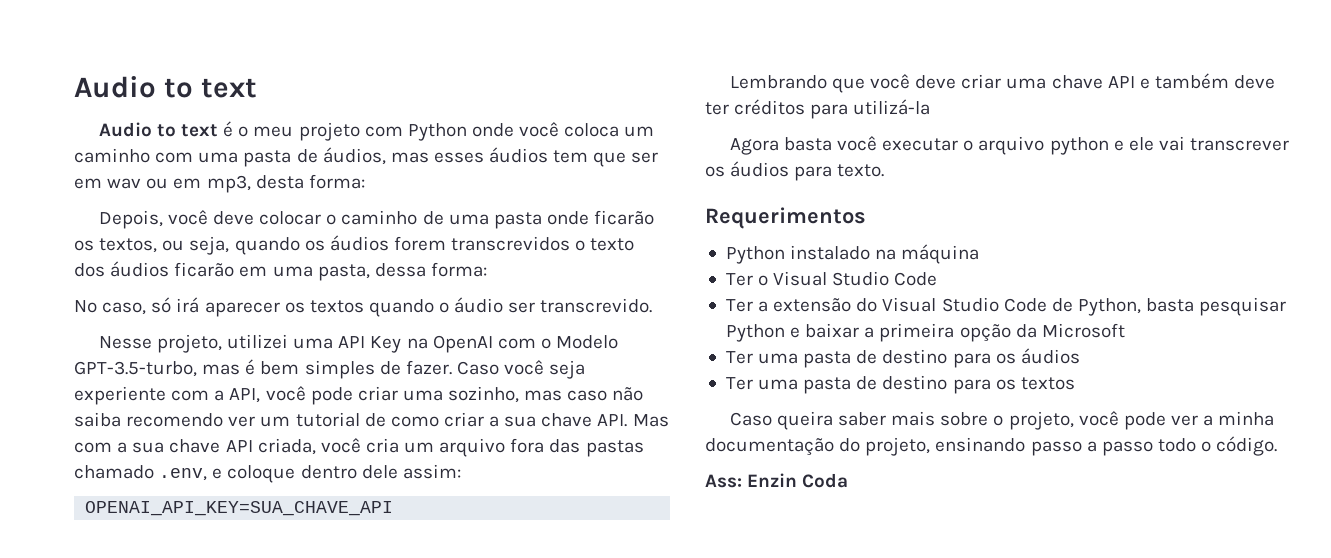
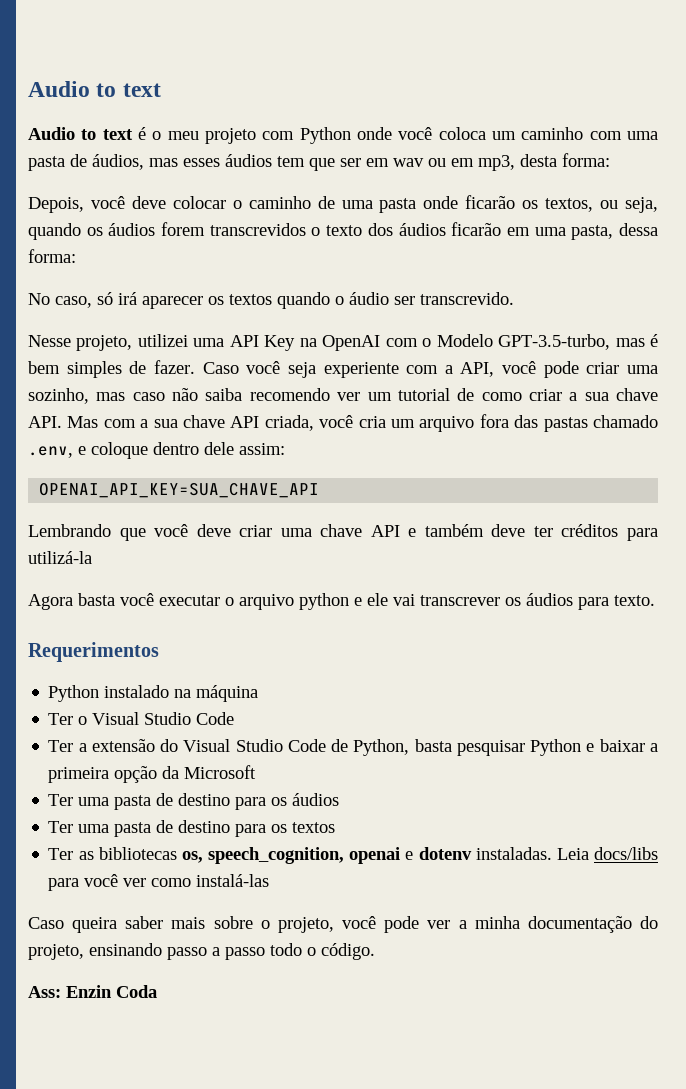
+ Ter as bibliotecas os, speech_cognition, openai e dotenv instaladas. Leia docs/libs para você ver como instalá-las

